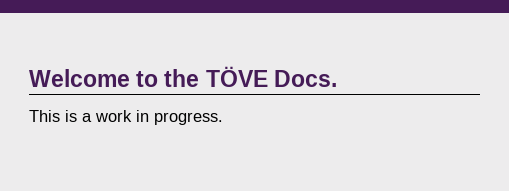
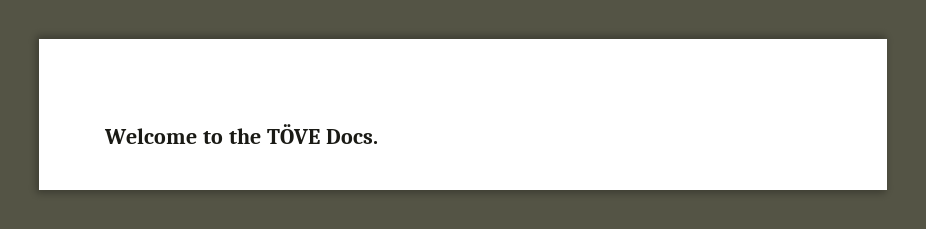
- This is a work in progress.

